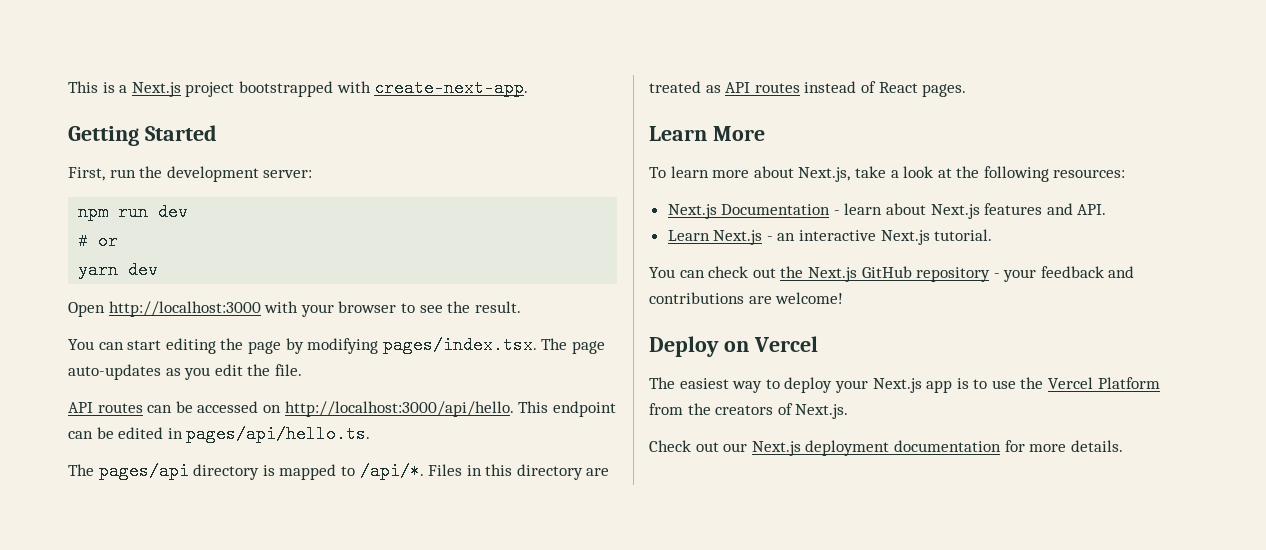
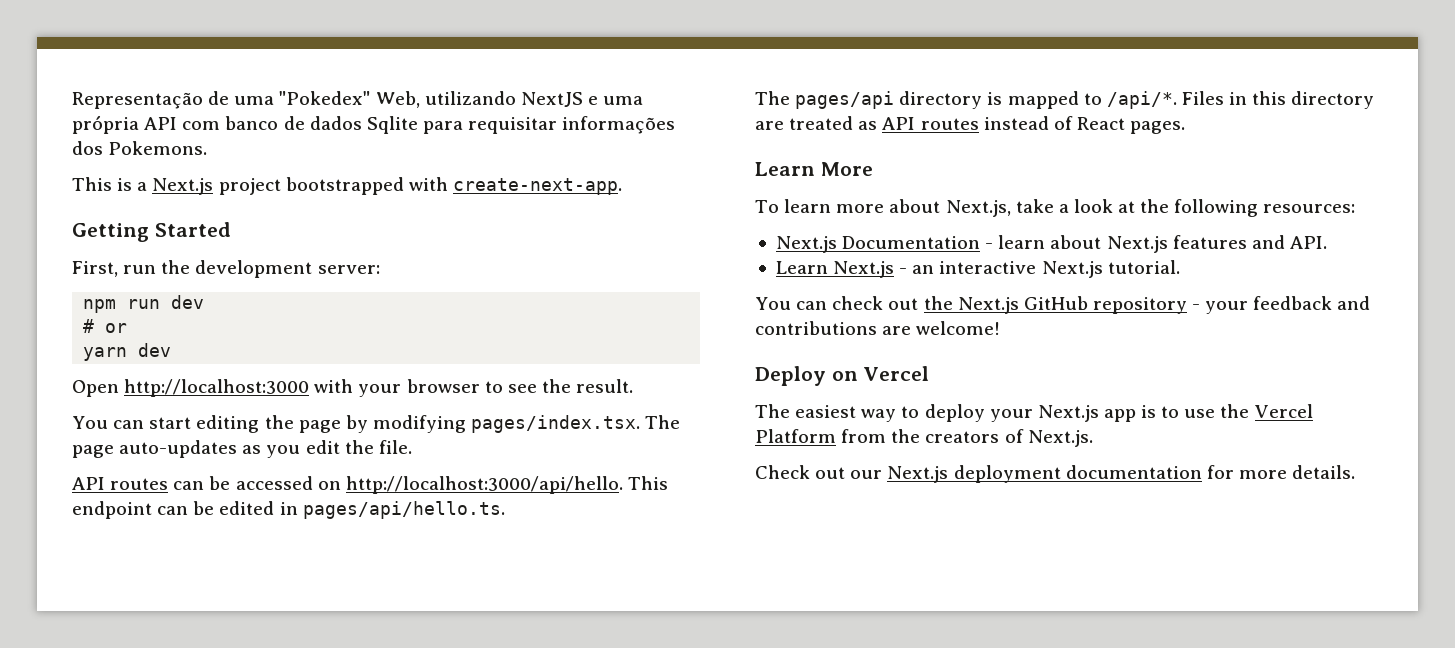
+ Representação de uma "Pokedex" Web, utilizando NextJS e uma própria API com banco de dados Sqlite para requisitar informações dos Pokemons.

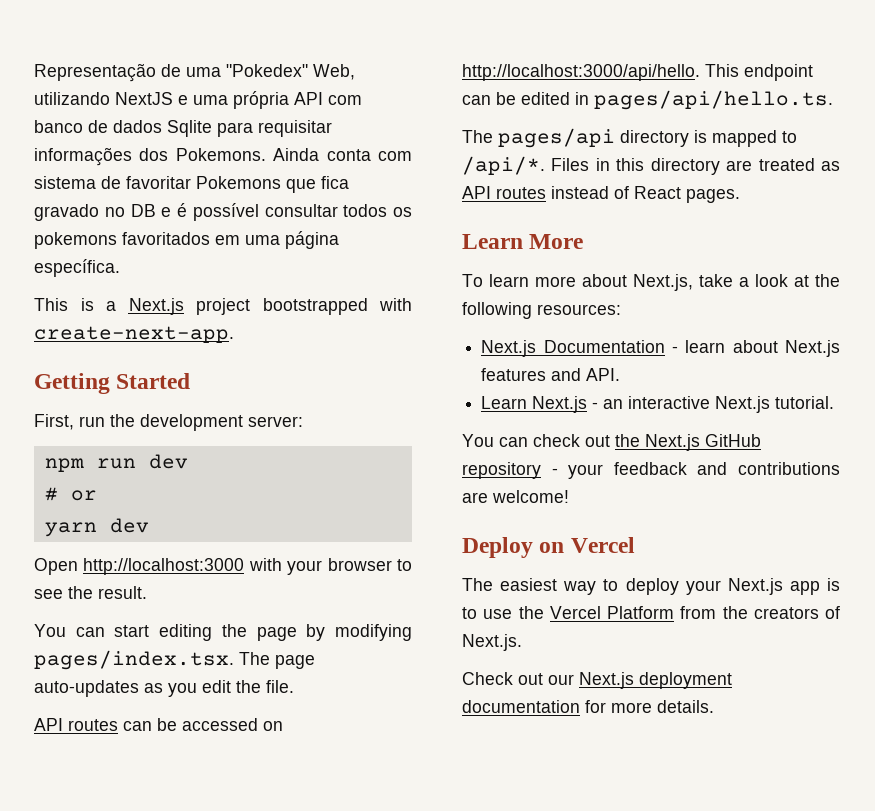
+ Ainda conta com sistema de favoritar Pokemons que fica gravado no DB e é possível consultar todos os pokemons favoritados em uma página específica.

